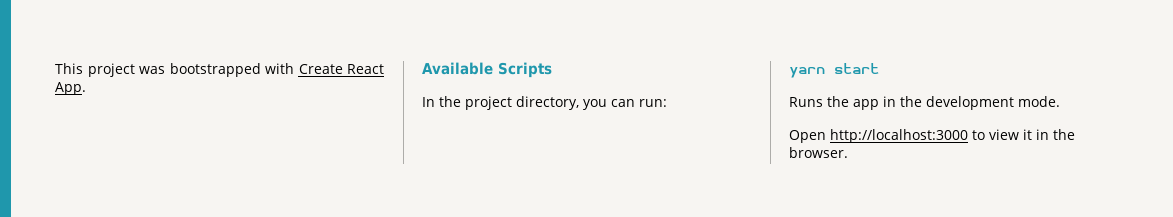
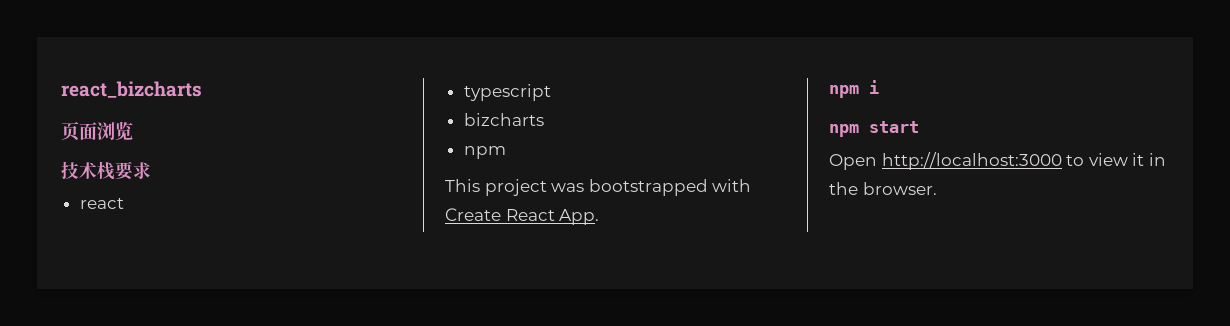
+ react_bizcharts
+ 页面浏览
+ 技术栈要求
+ react
+ typescript
+ bizcharts
+ npm
- Available Scripts
- In the project directory, you can run:
- yarn start
- Runs the app in the development mode.
+ npm i
+ npm start

